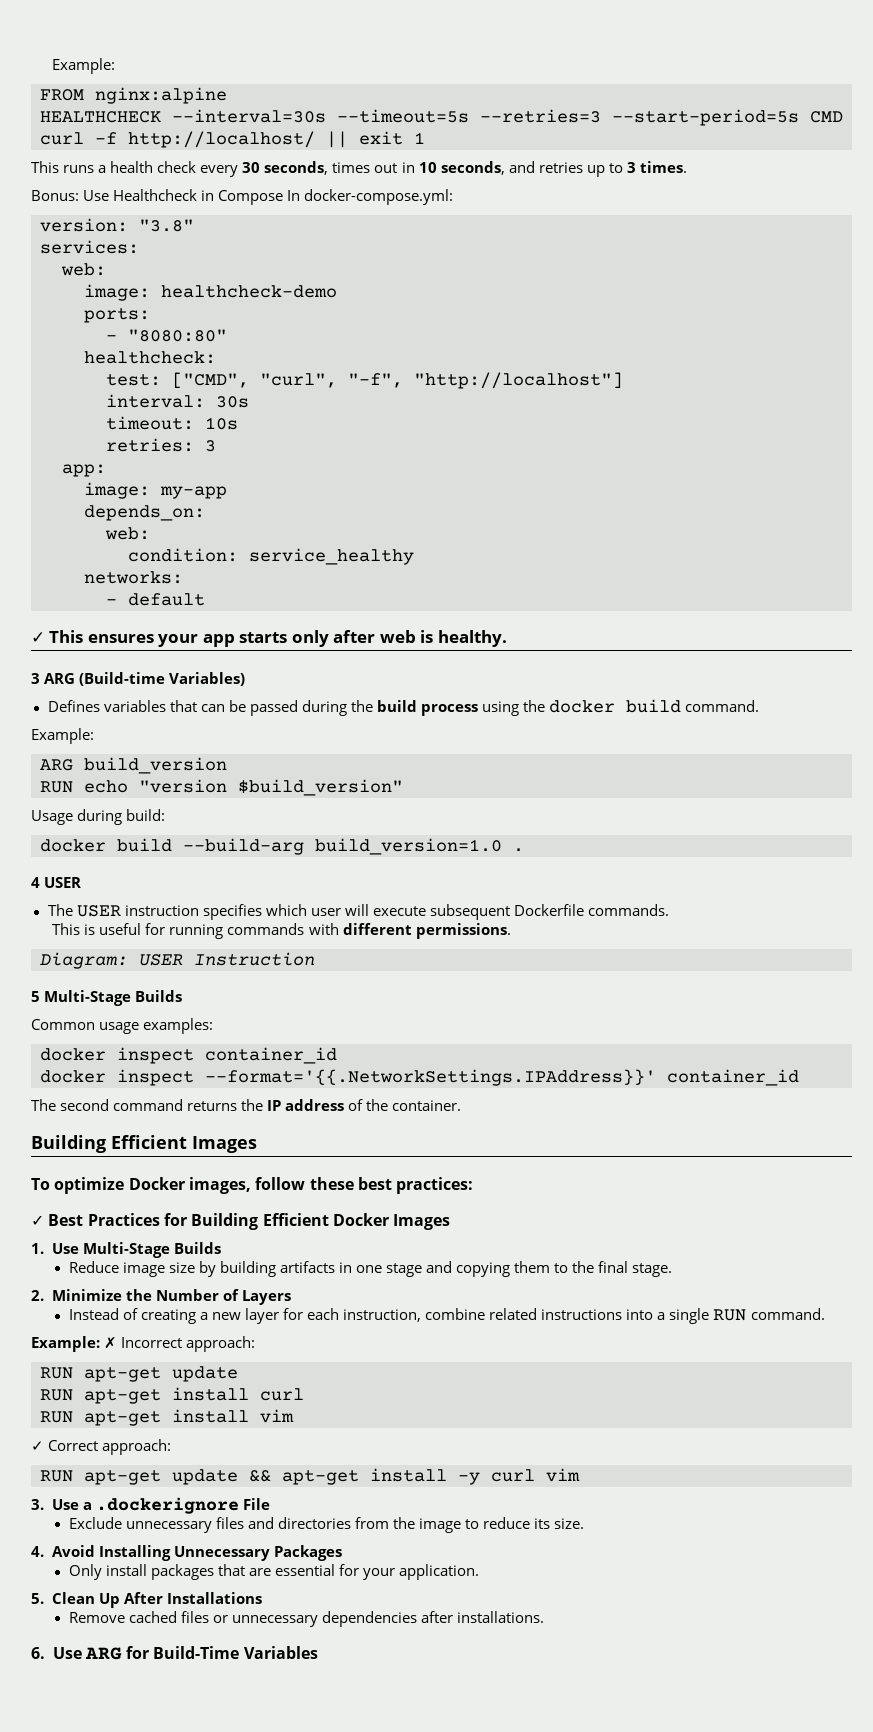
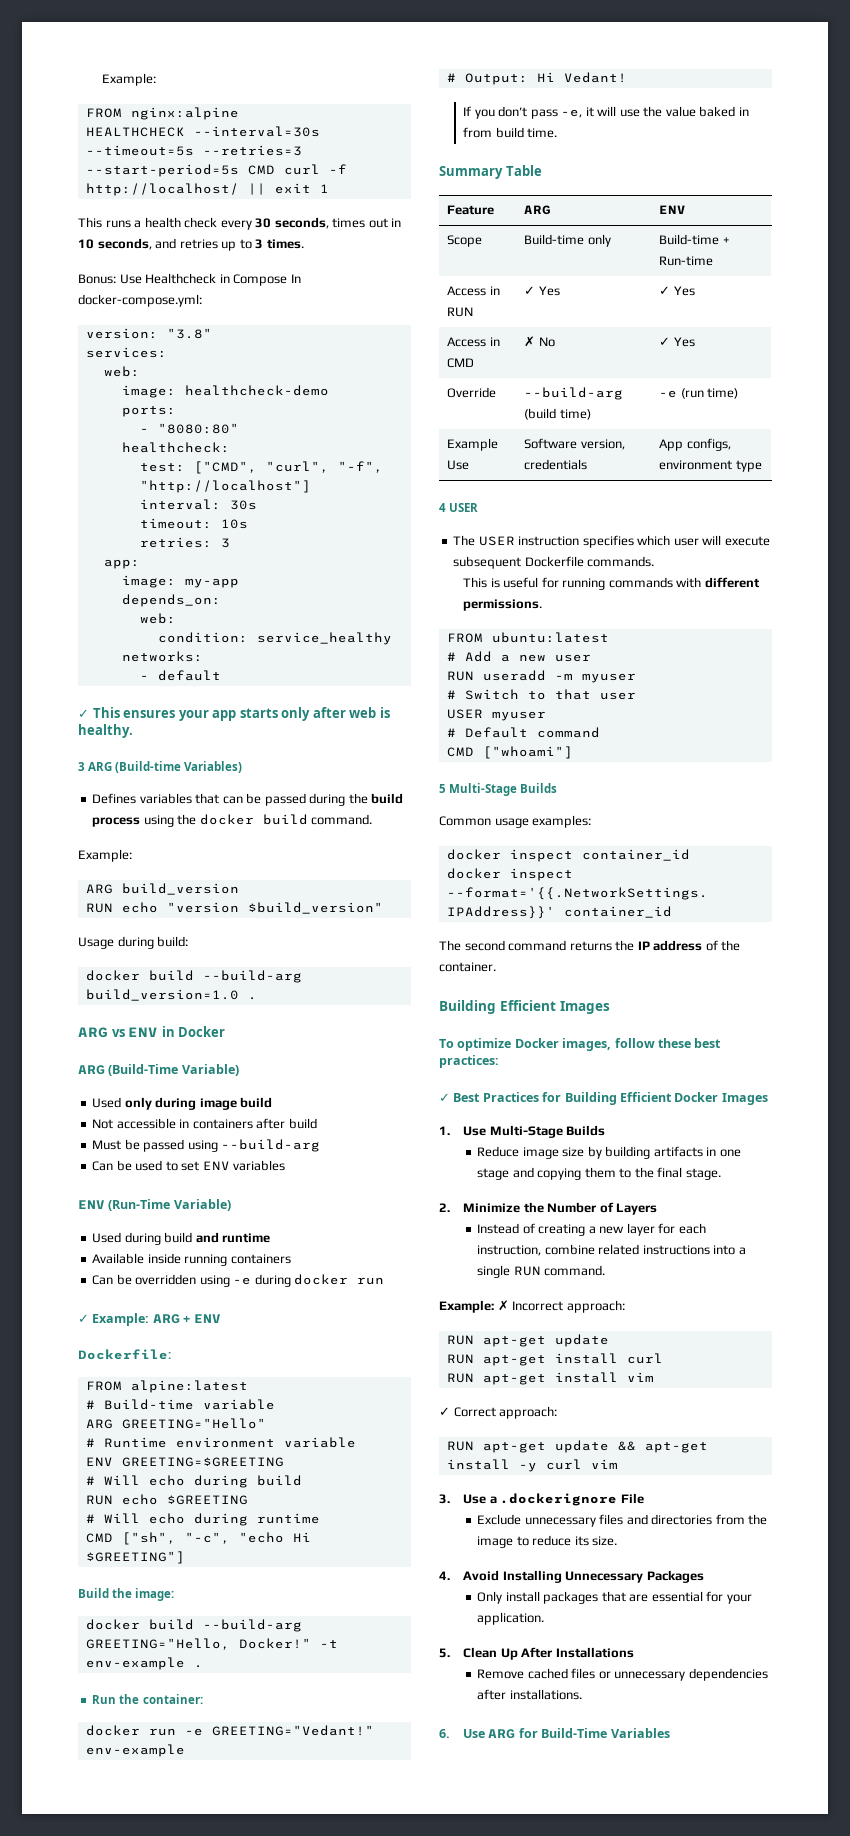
+ ARG vs ENV in Docker
+ ARG (Build-Time Variable)
+ Used only during image build
+ Not accessible in containers after build
+ Must be passed using --build-arg
+ Can be used to set ENV variables
+ ENV (Run-Time Variable)
+ Used during build and runtime
+ Available inside running containers
+ Can be overridden using -e during docker run
+ ✓ Example: ARG + ENV
+ Dockerfile:
+ FROM alpine:latest
+ # Build-time variable
+ ARG GREETING="Hello"
+ # Runtime environment variable
+ ENV GREETING=$GREETING
+ # Will echo during build
+ RUN echo $GREETING
+ # Will echo during runtime
+ CMD ["sh", "-c", "echo Hi $GREETING"]
+ Build the image:
+ docker build --build-arg GREETING="Hello, Docker!" -t env-example .
+ Run the container:
+ docker run -e GREETING="Vedant!" env-example
+ # Output: Hi Vedant!
+ If you don’t pass -e, it will use the value baked in from build time.
+ Summary Table
+ Feature | ARG | ENV
+ Scope | Build-time only | Build-time + Run-time
+ Access in RUN | ✓ Yes | ✓ Yes
+ Access in CMD | ✗ No | ✓ Yes
+ Override | --build-arg (build time) | -e (run time)
+ Example Use | Software version, credentials | App configs, environment type
- Diagram: USER Instruction
+ FROM ubuntu:latest
+ # Add a new user
+ RUN useradd -m myuser
+ # Switch to that user
+ USER myuser
+ # Default command
+ CMD ["whoami"]

